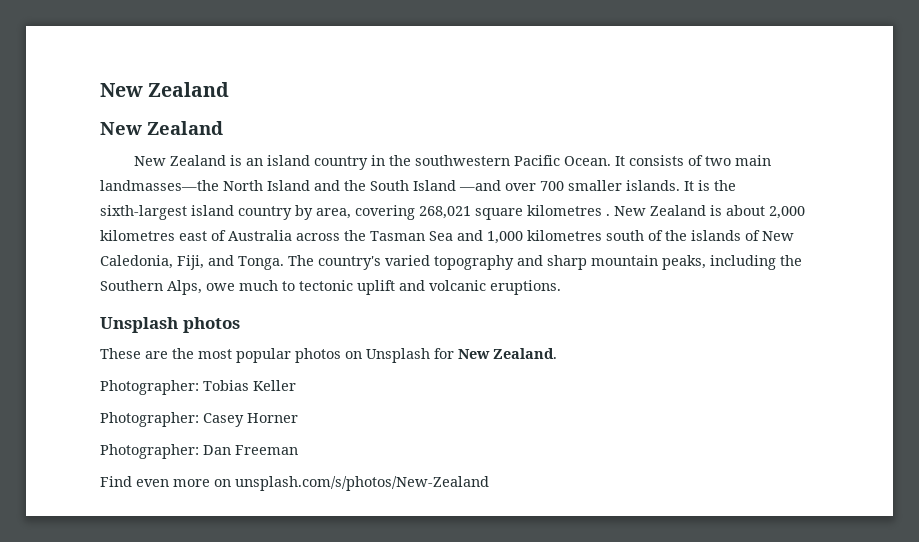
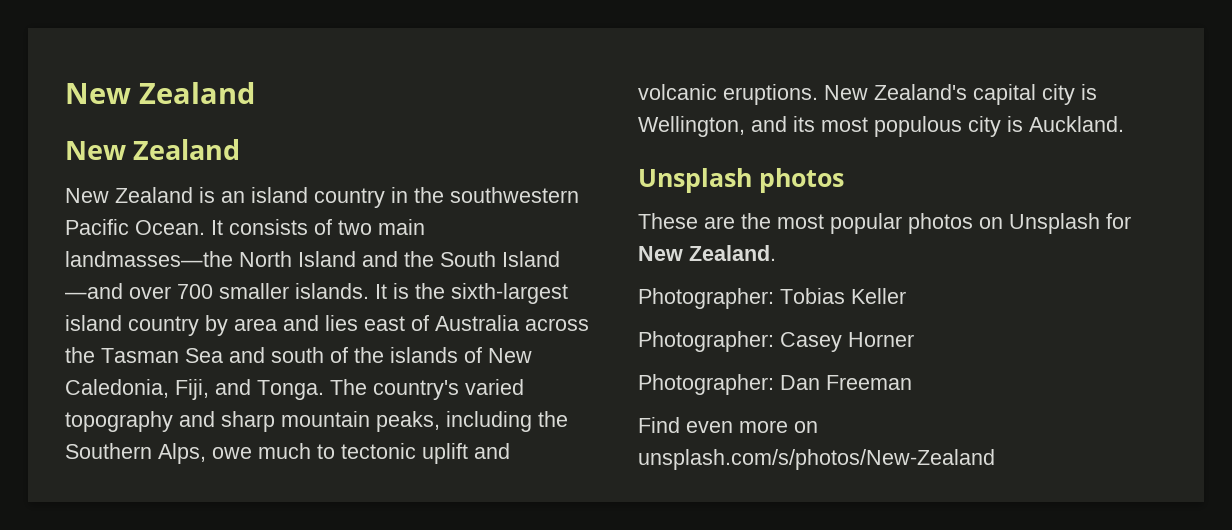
- It is the sixth-largest island country by area, covering 268,021 square kilometres . New Zealand is about 2,000 kilometres east of Australia across the Tasman Sea and 1,000 kilometres south of the islands of New Caledonia, Fiji, and Tonga.
+ It is the sixth-largest island country by area and lies east of Australia across the Tasman Sea and south of the islands of New Caledonia, Fiji, and Tonga.
+ New Zealand's capital city is Wellington, and its most populous city is Auckland.

